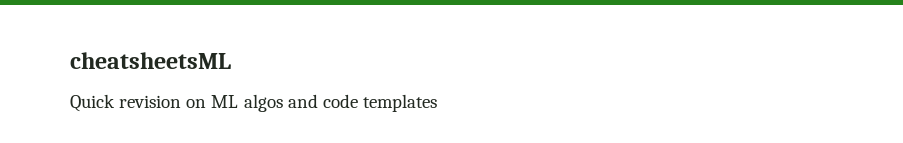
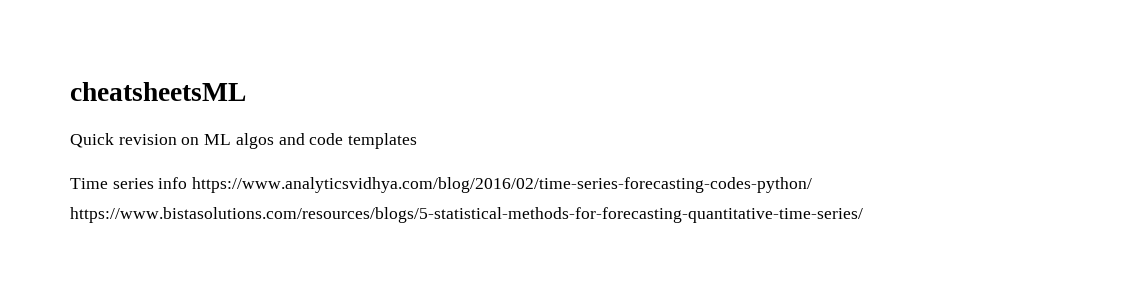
+ Time series info https://www.analyticsvidhya.com/blog/2016/02/time-series-forecasting-codes-python/ https://www.bistasolutions.com/resources/blogs/5-statistical-methods-for-forecasting-quantitative-time-series/

